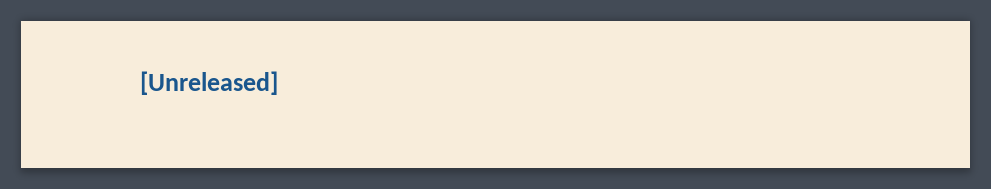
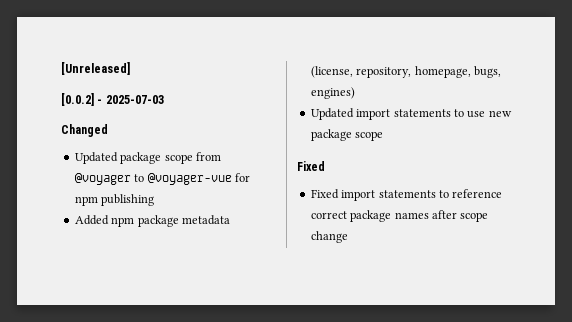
+ [0.0.2] - 2025-07-03
+ Changed
+ Updated package scope from @voyager to @voyager-vue for npm publishing
+ Added npm package metadata (license, repository, homepage, bugs, engines)
+ Updated import statements to use new package scope
+ Fixed
+ Fixed import statements to reference correct package names after scope change

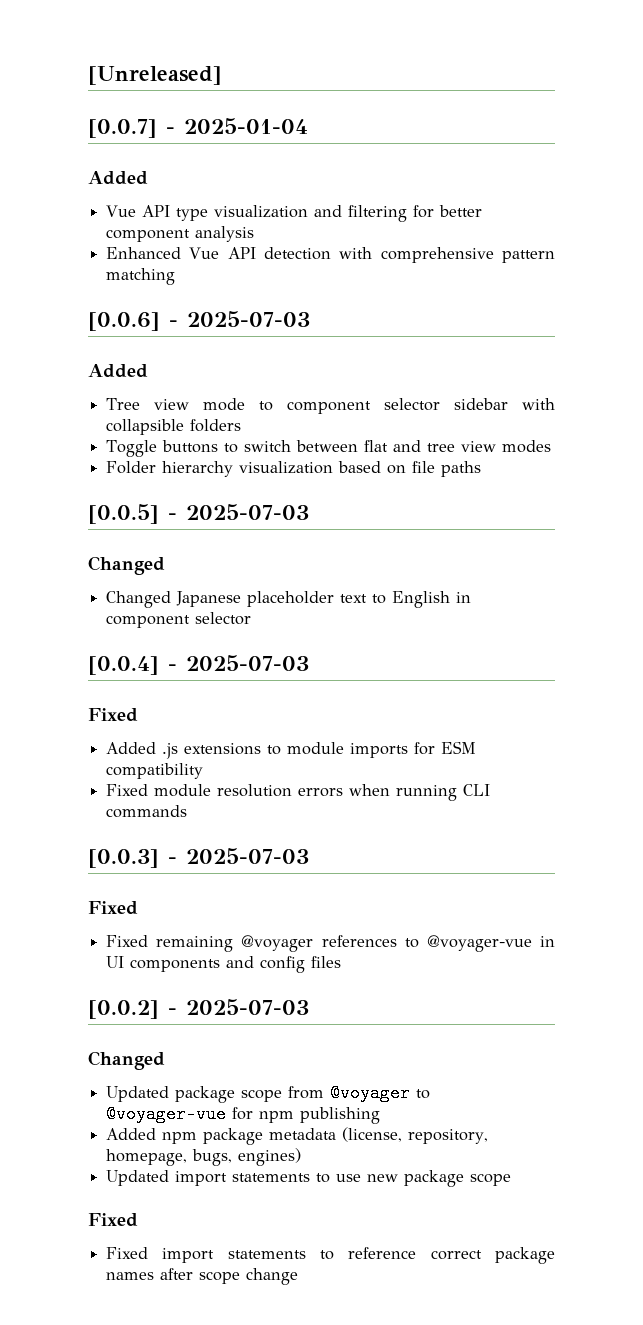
+ [0.0.7] - 2025-01-04
+ Added
+ Vue API type visualization and filtering for better component analysis
+ Enhanced Vue API detection with comprehensive pattern matching
+ [0.0.6] - 2025-07-03
+ Added
+ Tree view mode to component selector sidebar with collapsible folders
+ Toggle buttons to switch between flat and tree view modes
+ Folder hierarchy visualization based on file paths
+ [0.0.5] - 2025-07-03
+ Changed
+ Changed Japanese placeholder text to English in component selector
+ [0.0.4] - 2025-07-03
+ Fixed
+ Added .js extensions to module imports for ESM compatibility
+ Fixed module resolution errors when running CLI commands
+ [0.0.3] - 2025-07-03
+ Fixed
+ Fixed remaining @voyager references to @voyager-vue in UI components and config files

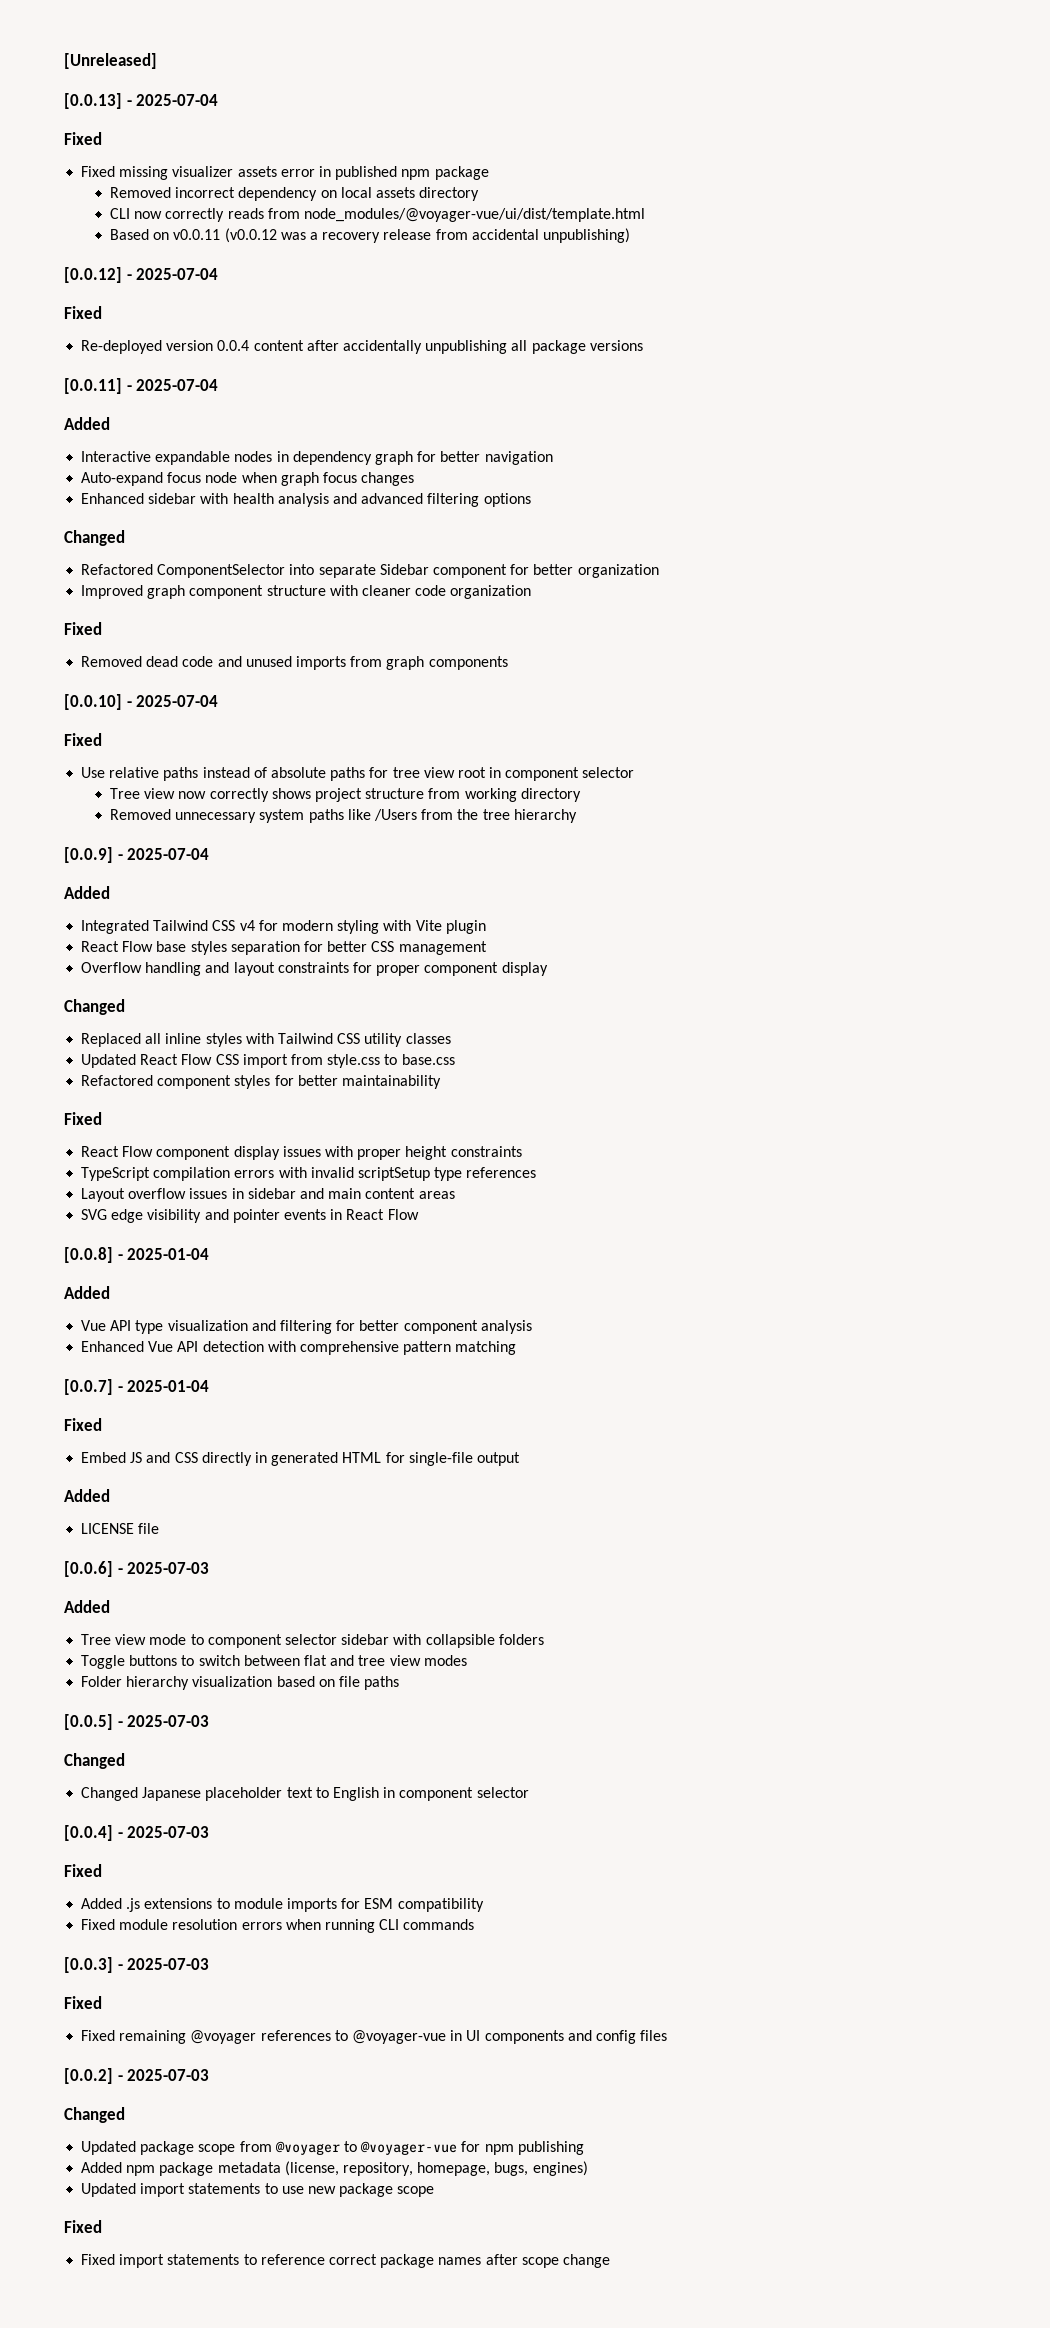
- [0.0.7] - 2025-01-04
+ [0.0.13] - 2025-07-04
+ Fixed
+ Fixed missing visualizer assets error in published npm package
+ Removed incorrect dependency on local assets directory
+ CLI now correctly reads from node_modules/@voyager-vue/ui/dist/template.html
+ Based on v0.0.11 (v0.0.12 was a recovery release from accidental unpublishing)
+ [0.0.12] - 2025-07-04
+ Fixed
+ Re-deployed version 0.0.4 content after accidentally unpublishing all package versions
+ [0.0.11] - 2025-07-04
+ Added
+ Interactive expandable nodes in dependency graph for better navigation
+ Auto-expand focus node when graph focus changes
+ Enhanced sidebar with health analysis and advanced filtering options
+ Changed
+ Refactored ComponentSelector into separate Sidebar component for better organization
+ Improved graph component structure with cleaner code organization
+ Fixed
+ Removed dead code and unused imports from graph components
+ [0.0.10] - 2025-07-04
+ Fixed
+ Use relative paths instead of absolute paths for tree view root in component selector
+ Tree view now correctly shows project structure from working directory
+ Removed unnecessary system paths like /Users from the tree hierarchy
+ [0.0.9] - 2025-07-04
+ Added
+ Integrated Tailwind CSS v4 for modern styling with Vite plugin
+ React Flow base styles separation for better CSS management
+ Overflow handling and layout constraints for proper component display
+ Changed
+ Replaced all inline styles with Tailwind CSS utility classes
+ Updated React Flow CSS import from style.css to base.css
+ Refactored component styles for better maintainability
+ Fixed
+ React Flow component display issues with proper height constraints
+ TypeScript compilation errors with invalid scriptSetup type references
+ Layout overflow issues in sidebar and main content areas
+ SVG edge visibility and pointer events in React Flow
+ [0.0.8] - 2025-01-04
+ [0.0.7] - 2025-01-04
+ Fixed
+ Embed JS and CSS directly in generated HTML for single-file output
+ Added
+ LICENSE file

